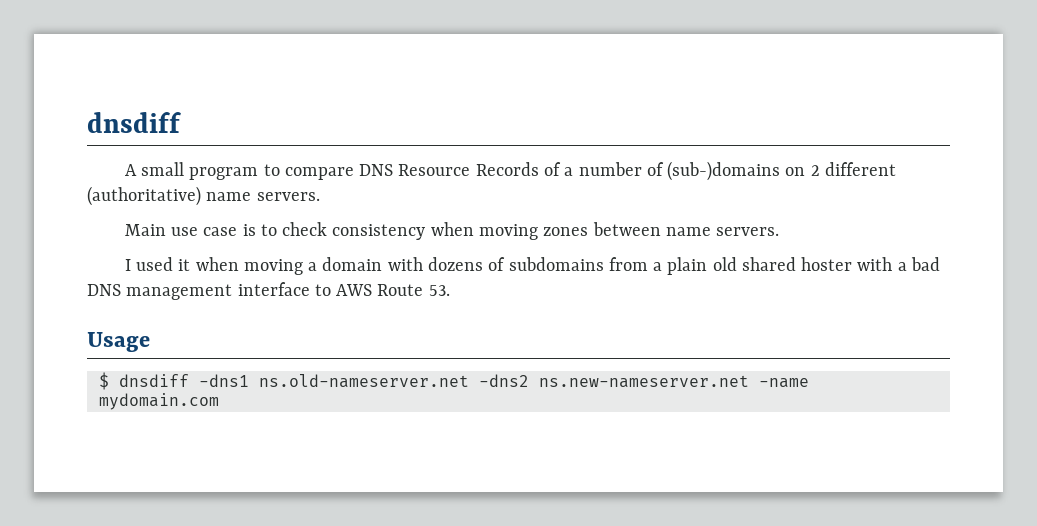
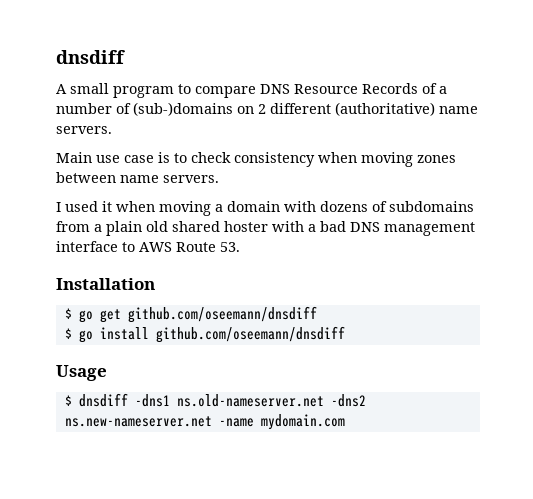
+ Installation
+ $ go get github.com/oseemann/dnsdiff
+ $ go install github.com/oseemann/dnsdiff

